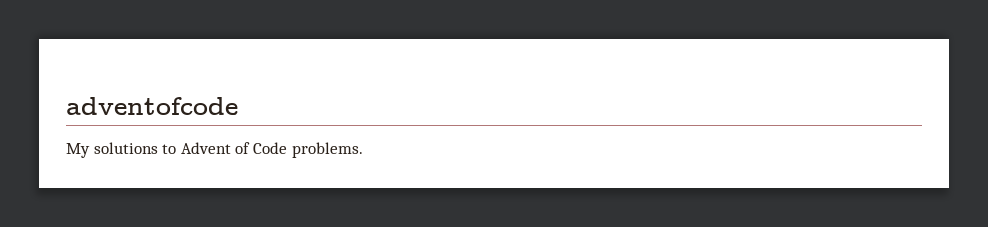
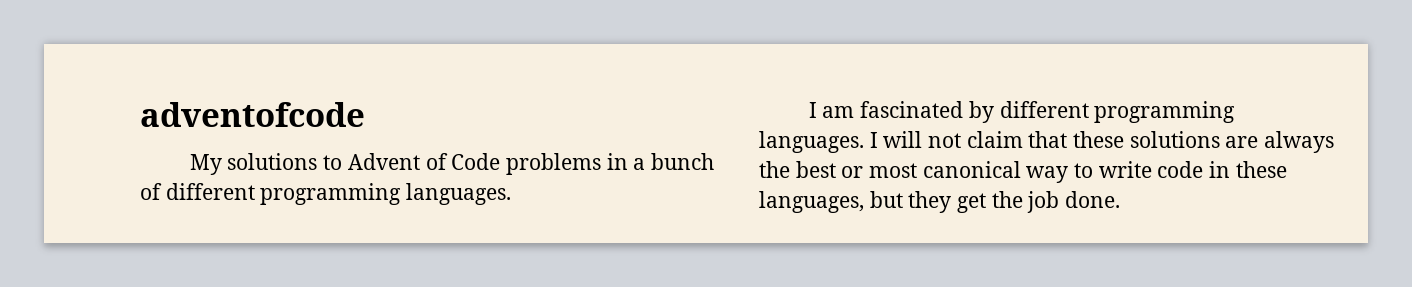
- My solutions to Advent of Code problems.
+ My solutions to Advent of Code problems in a bunch of different programming languages.
+ I am fascinated by different programming languages. I will not claim that these solutions are always the best or most canonical way to write code in these languages, but they get the job done.

